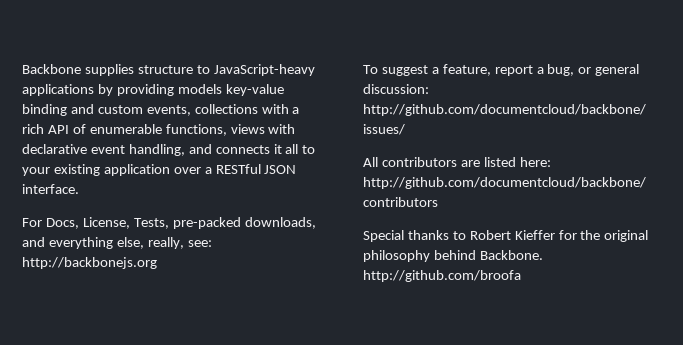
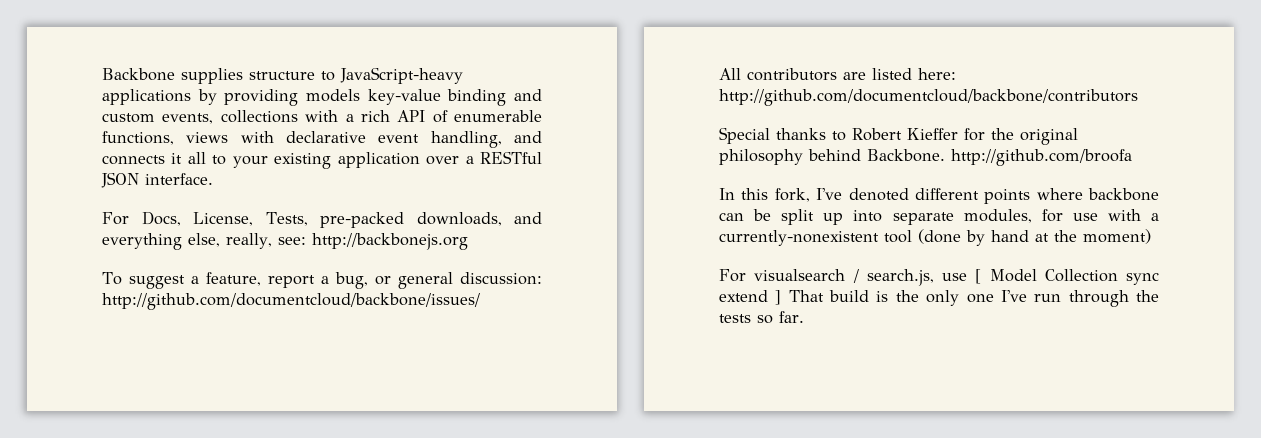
+ In this fork, I've denoted different points where backbone can be split up into separate modules, for use with a currently-nonexistent tool (done by hand at the moment)
+ For visualsearch / search.js, use [ Model Collection sync extend ] That build is the only one I've run through the tests so far.

